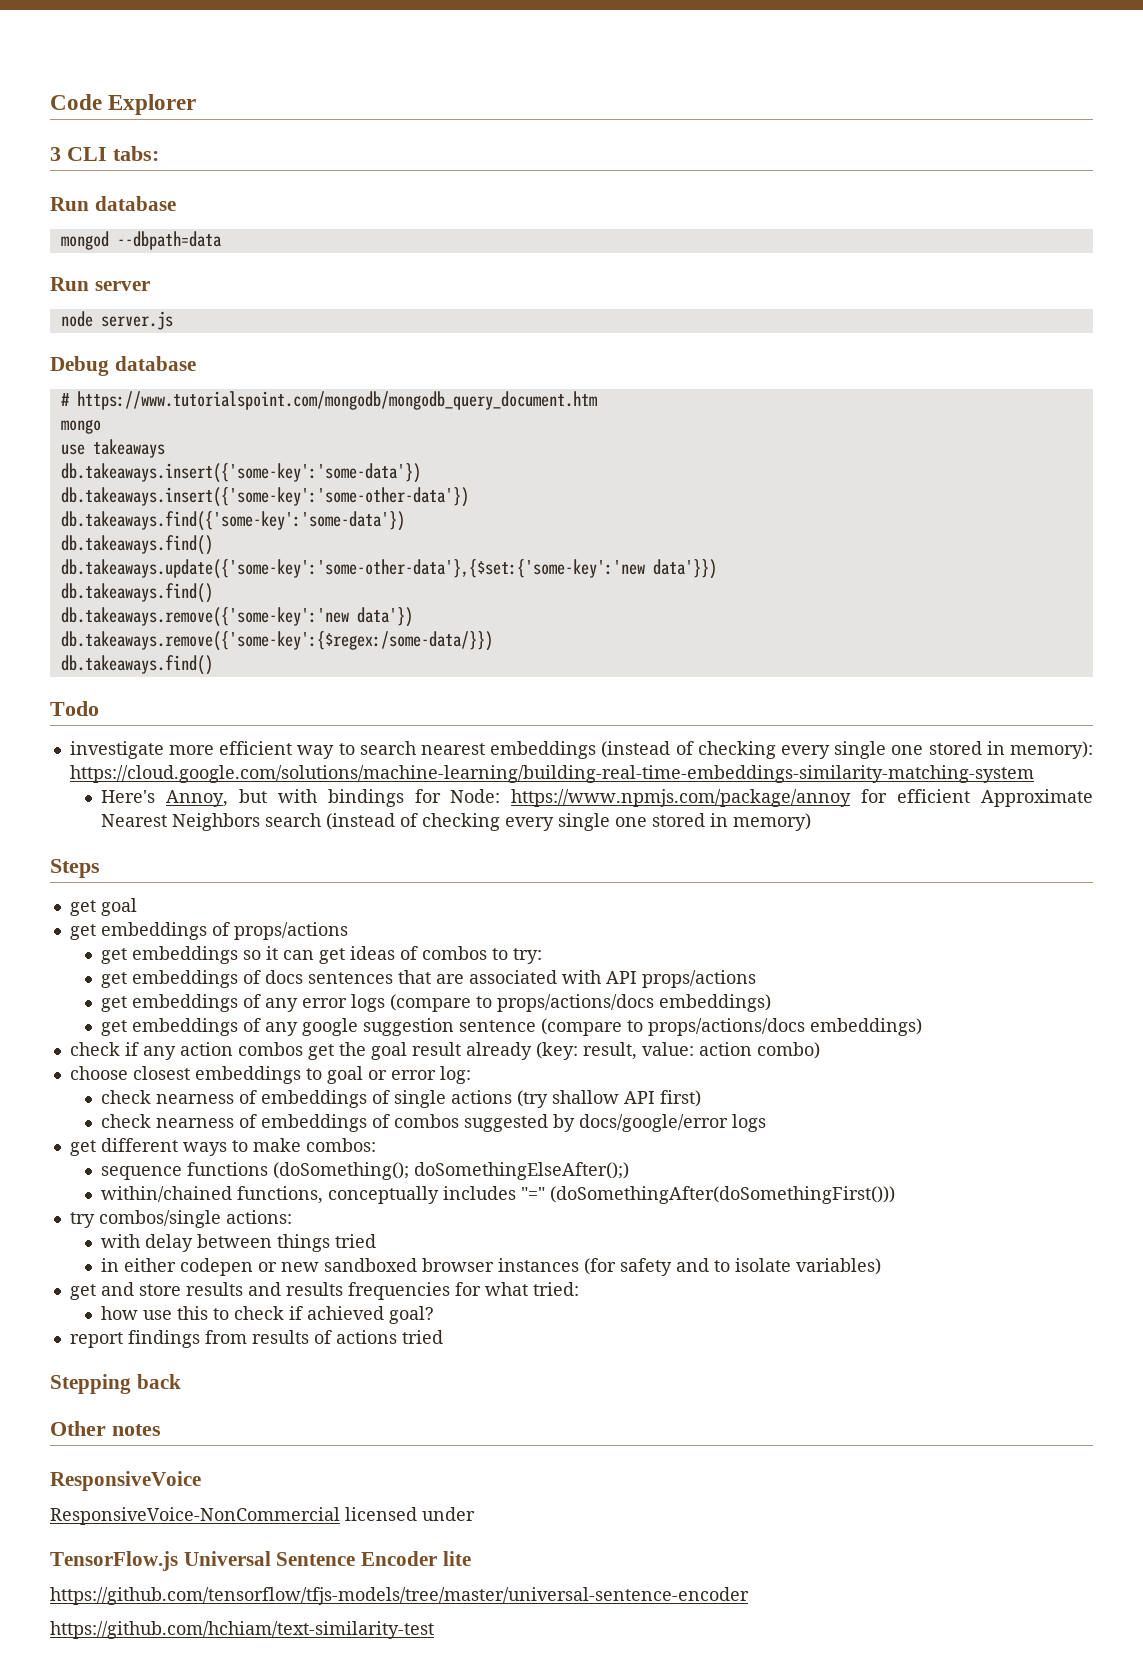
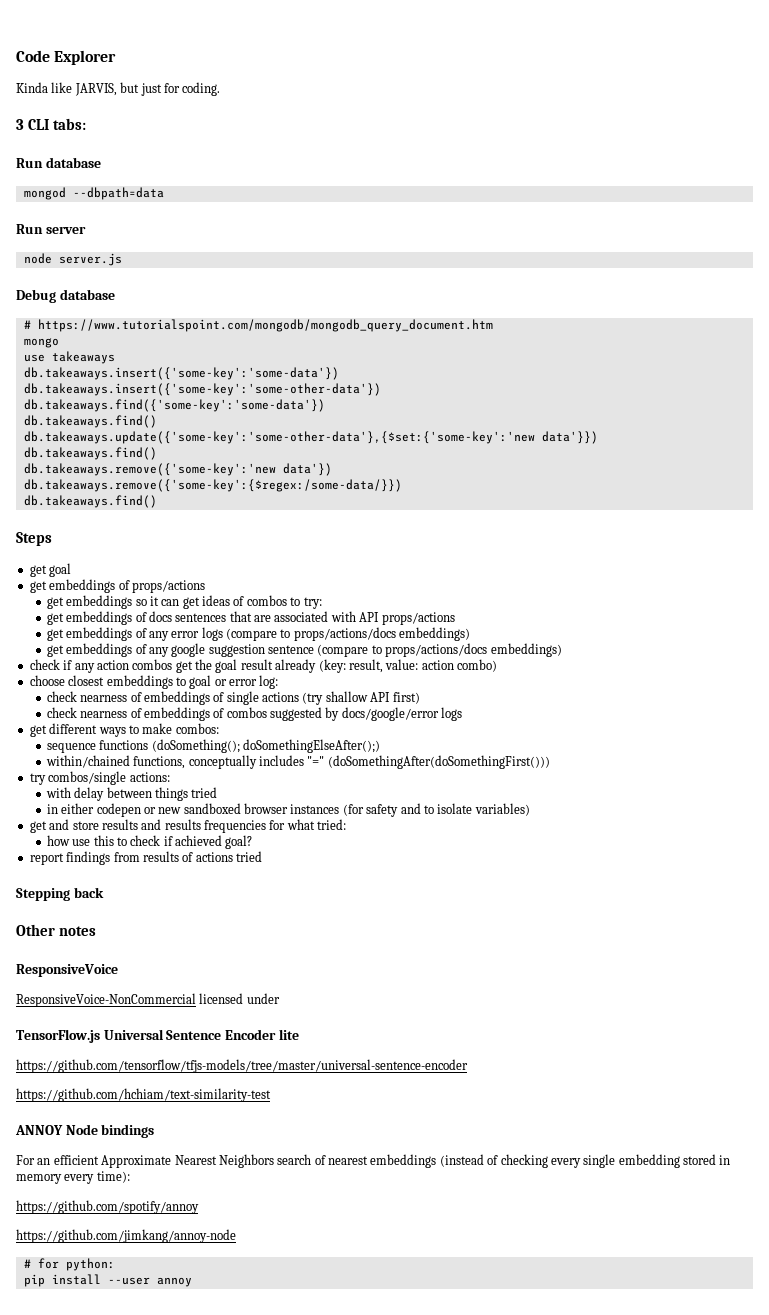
+ Kinda like JARVIS, but just for coding.
- Todo
- investigate more efficient way to search nearest embeddings (instead of checking every single one stored in memory): https://cloud.google.com/solutions/machine-learning/building-real-time-embeddings-similarity-matching-system
- Here's Annoy, but with bindings for Node: https://www.npmjs.com/package/annoy for efficient Approximate Nearest Neighbors search (instead of checking every single one stored in memory)
+ ANNOY Node bindings
+ For an efficient Approximate Nearest Neighbors search of nearest embeddings (instead of checking every single embedding stored in memory every time):
+ https://github.com/spotify/annoy
+ https://github.com/jimkang/annoy-node
+ # for python:
+ pip install --user annoy

